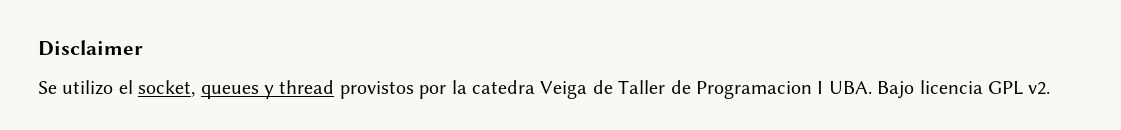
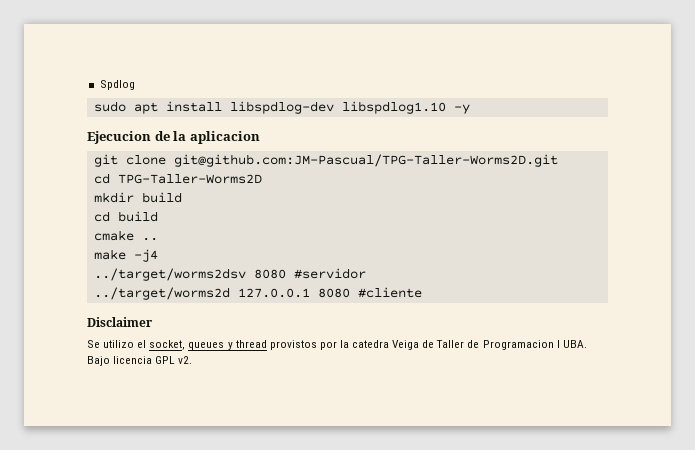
+ Spdlog
+ sudo apt install libspdlog-dev libspdlog1.10 -y
+ Ejecucion de la aplicacion
+ git clone git@github.com:JM-Pascual/TPG-Taller-Worms2D.git
+ cd TPG-Taller-Worms2D
+ mkdir build
+ cd build
+ cmake ..
+ make -j4
+ ../target/worms2dsv 8080 #servidor
+ ../target/worms2d 127.0.0.1 8080 #cliente

